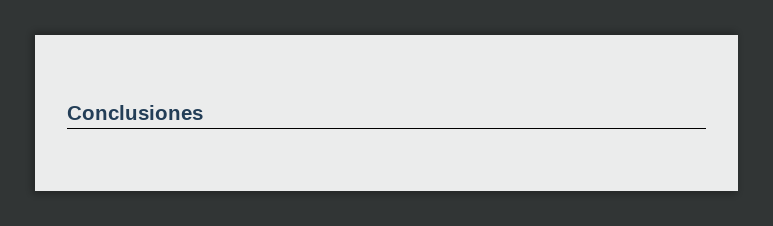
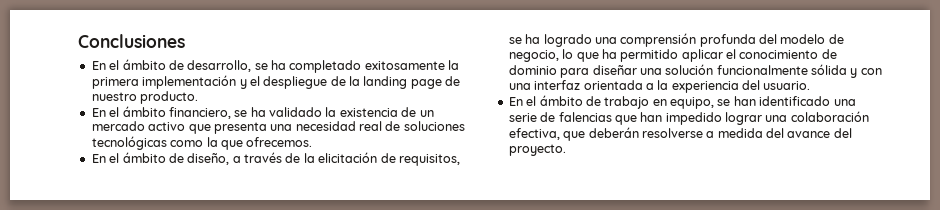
+ En el ámbito de desarrollo, se ha completado exitosamente la primera implementación y el despliegue de la landing page de nuestro producto.
+ En el ámbito financiero, se ha validado la existencia de un mercado activo que presenta una necesidad real de soluciones tecnológicas como la que ofrecemos.
+ En el ámbito de diseño, a través de la elicitación de requisitos, se ha logrado una comprensión profunda del modelo de negocio, lo que ha permitido aplicar el conocimiento de dominio para diseñar una solución funcionalmente sólida y con una interfaz orientada a la experiencia del usuario.
+ En el ámbito de trabajo en equipo, se han identificado una serie de falencias que han impedido lograr una colaboración efectiva, que deberán resolverse a medida del avance del proyecto.

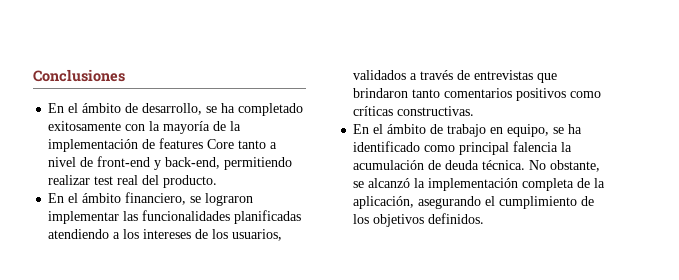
- En el ámbito de desarrollo, se ha completado exitosamente la primera implementación y el despliegue de la landing page de nuestro producto.
+ En el ámbito de desarrollo, se ha completado exitosamente con la mayoría de la implementación de features Core tanto a nivel de front-end y back-end, permitiendo realizar test real del producto.
- En el ámbito financiero, se ha validado la existencia de un mercado activo que presenta una necesidad real de soluciones tecnológicas como la que ofrecemos.
- En el ámbito de diseño, a través de la elicitación de requisitos, se ha logrado una comprensión profunda del modelo de negocio, lo que ha permitido aplicar el conocimiento de dominio para diseñar una solución funcionalmente sólida y con una interfaz orientada a la experiencia del usuario.
+ En el ámbito financiero, se lograron implementar las funcionalidades planificadas atendiendo a los intereses de los usuarios, validados a través de entrevistas que brindaron tanto comentarios positivos como críticas constructivas.
- En el ámbito de trabajo en equipo, se han identificado una serie de falencias que han impedido lograr una colaboración efectiva, que deberán resolverse a medida del avance del proyecto.
+ En el ámbito de trabajo en equipo, se ha identificado como principal falencia la acumulación de deuda técnica. No obstante, se alcanzó la implementación completa de la aplicación, asegurando el cumplimiento de los objetivos definidos.

